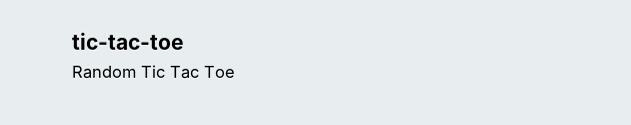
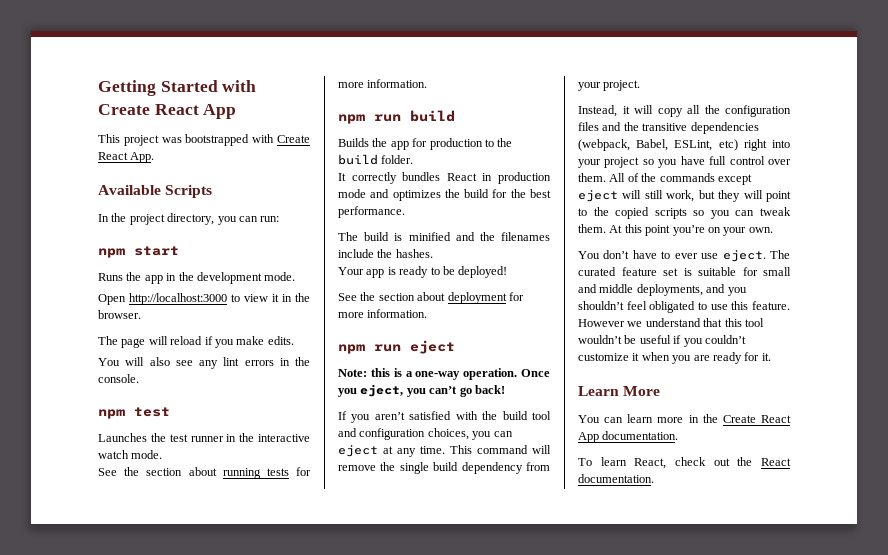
- tic-tac-toe
- Random Tic Tac Toe
+ Getting Started with Create React App
+ This project was bootstrapped with Create React App.
+ Available Scripts
+ In the project directory, you can run:
+ npm start
+ Runs the app in the development mode.
+ Open http://localhost:3000 to view it in the browser.
+ The page will reload if you make edits.
+ You will also see any lint errors in the console.
+ npm test
+ Launches the test runner in the interactive watch mode.
+ See the section about running tests for more information.
+ npm run build
+ Builds the app for production to the build folder.
+ It correctly bundles React in production mode and optimizes the build for the best performance.
+ The build is minified and the filenames include the hashes.
+ Your app is ready to be deployed!
+ See the section about deployment for more information.
+ npm run eject
+ Note: this is a one-way operation. Once you eject, you can’t go back!
+ If you aren’t satisfied with the build tool and configuration choices, you can eject at any time. This command will remove the single build dependency from your project.
+ Instead, it will copy all the configuration files and the transitive dependencies (webpack, Babel, ESLint, etc) right into your project so you have full control over them. All of the commands except eject will still work, but they will point to the copied scripts so you can tweak them. At this point you’re on your own.
+ You don’t have to ever use eject. The curated feature set is suitable for small and middle deployments, and you shouldn’t feel obligated to use this feature. However we understand that this tool wouldn’t be useful if you couldn’t customize it when you are ready for it.
+ Learn More
+ You can learn more in the Create React App documentation.
+ To learn React, check out the React documentation.

